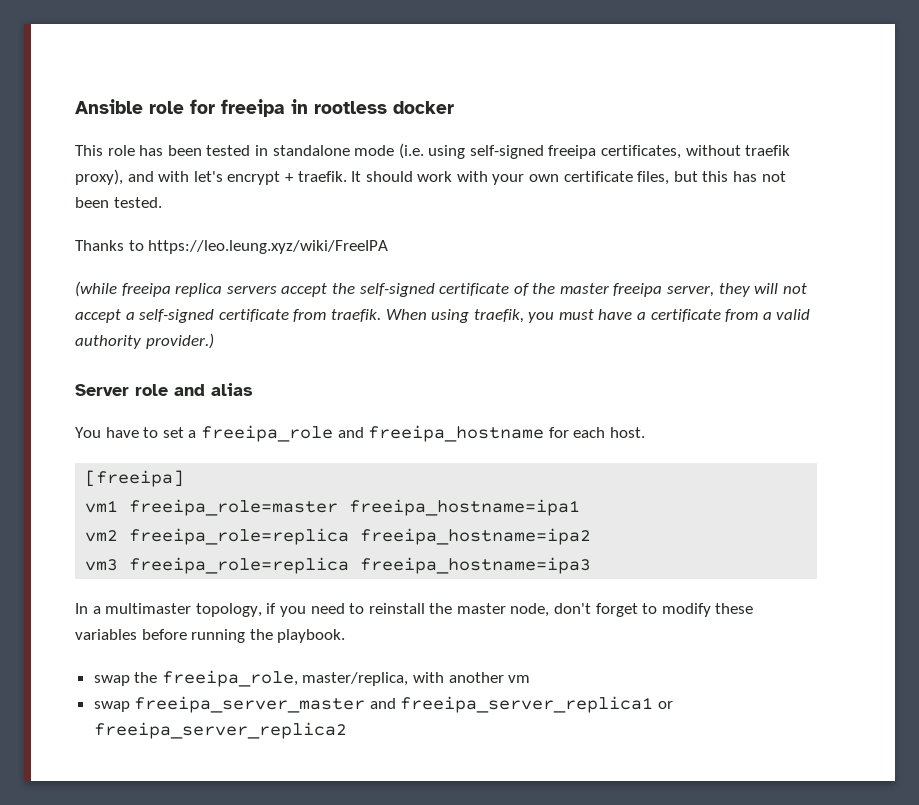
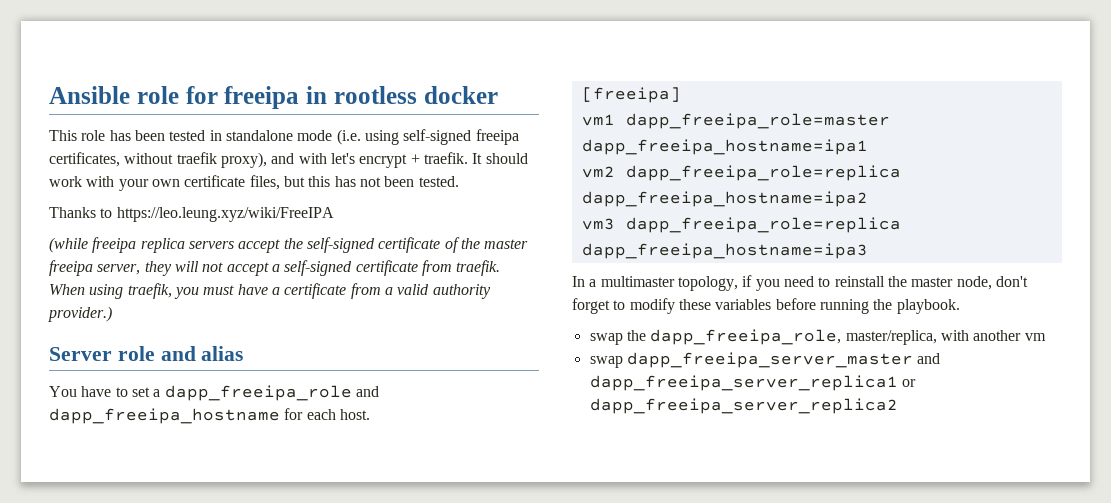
- You have to set a freeipa_role and freeipa_hostname for each host.
+ You have to set a dapp_freeipa_role and dapp_freeipa_hostname for each host.
- vm1 freeipa_role=master freeipa_hostname=ipa1
+ vm1 dapp_freeipa_role=master dapp_freeipa_hostname=ipa1
- vm2 freeipa_role=replica freeipa_hostname=ipa2
+ vm2 dapp_freeipa_role=replica dapp_freeipa_hostname=ipa2
- vm3 freeipa_role=replica freeipa_hostname=ipa3
+ vm3 dapp_freeipa_role=replica dapp_freeipa_hostname=ipa3
- swap the freeipa_role, master/replica, with another vm
+ swap the dapp_freeipa_role, master/replica, with another vm
- swap freeipa_server_master and freeipa_server_replica1 or freeipa_server_replica2
+ swap dapp_freeipa_server_master and dapp_freeipa_server_replica1 or dapp_freeipa_server_replica2

